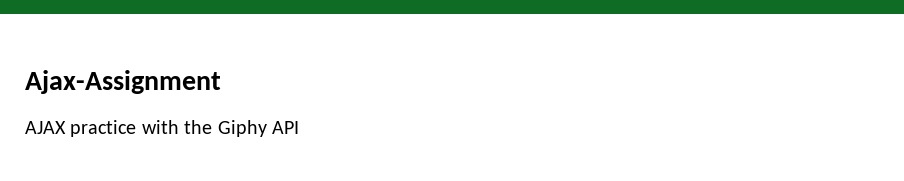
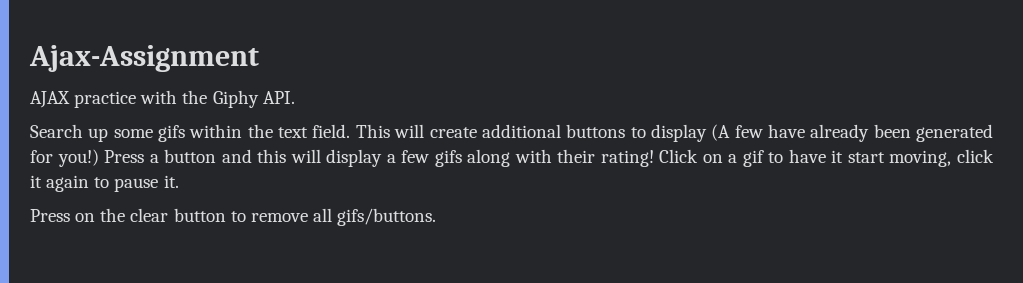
- AJAX practice with the Giphy API
+ AJAX practice with the Giphy API.
+ Search up some gifs within the text field. This will create additional buttons to display (A few have already been generated for you!) Press a button and this will display a few gifs along with their rating! Click on a gif to have it start moving, click it again to pause it.
+ Press on the clear button to remove all gifs/buttons.

